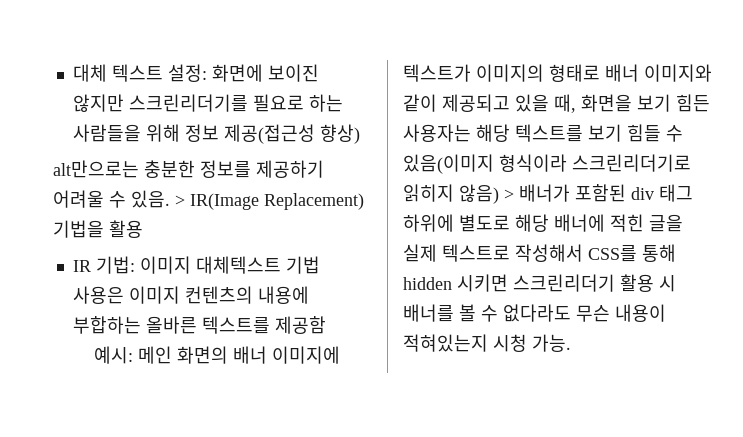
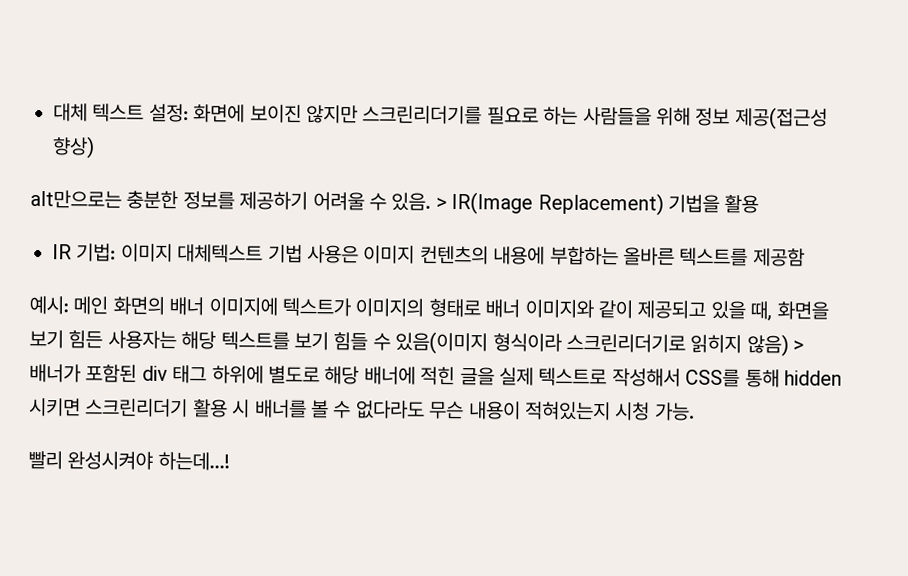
+ 빨리 완성시켜야 하는데...!

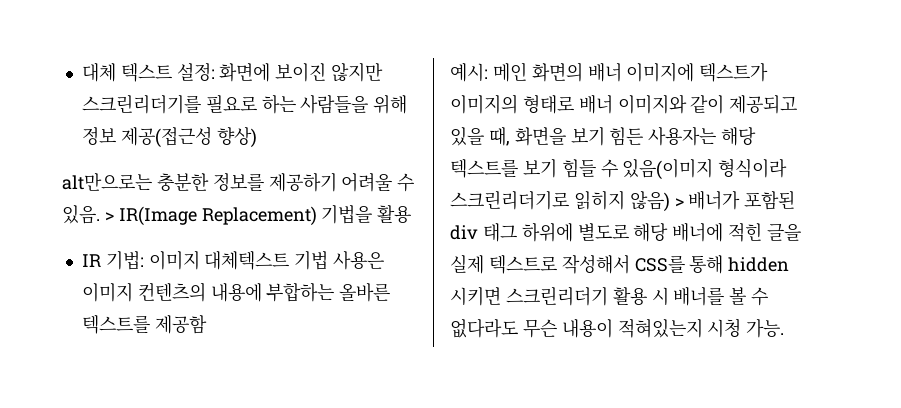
- 빨리 완성시켜야 하는데...!

